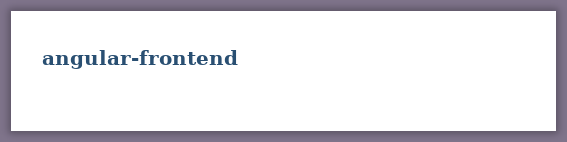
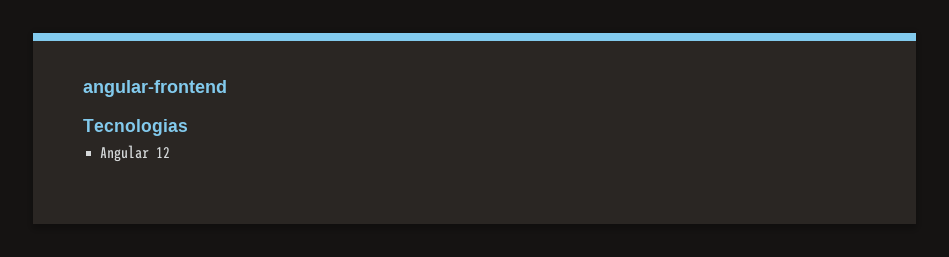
+ Tecnologias
+ Angular 12

